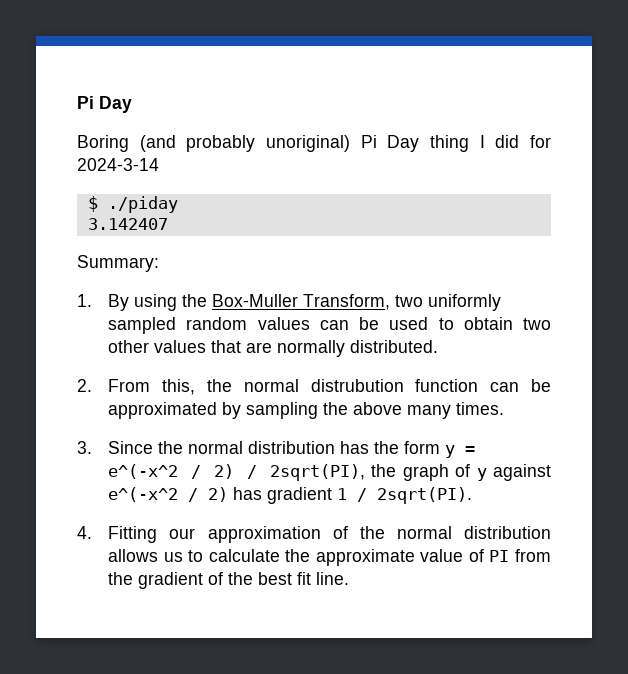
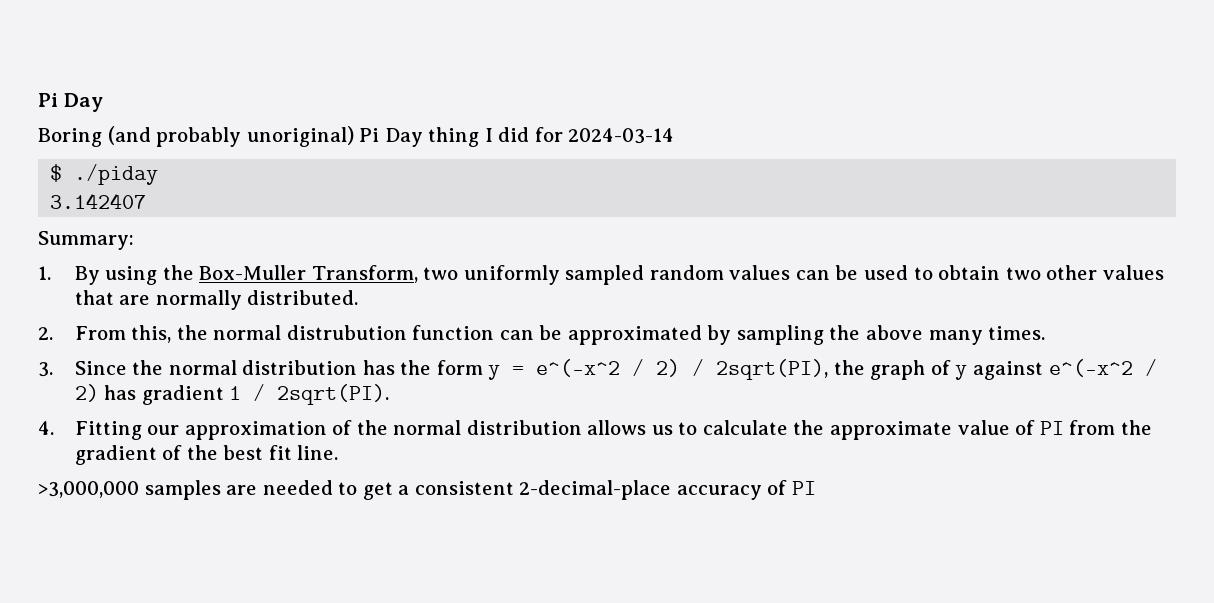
- Boring (and probably unoriginal) Pi Day thing I did for 2024-3-14
+ Boring (and probably unoriginal) Pi Day thing I did for 2024-03-14
+ >3,000,000 samples are needed to get a consistent 2-decimal-place accuracy of PI

